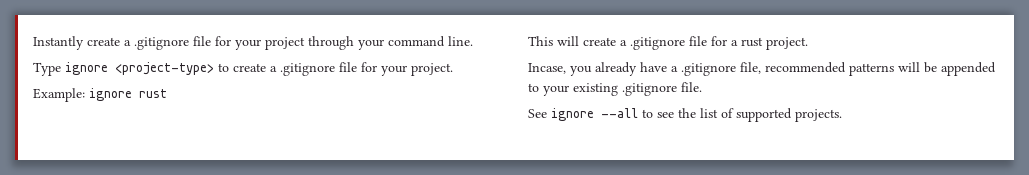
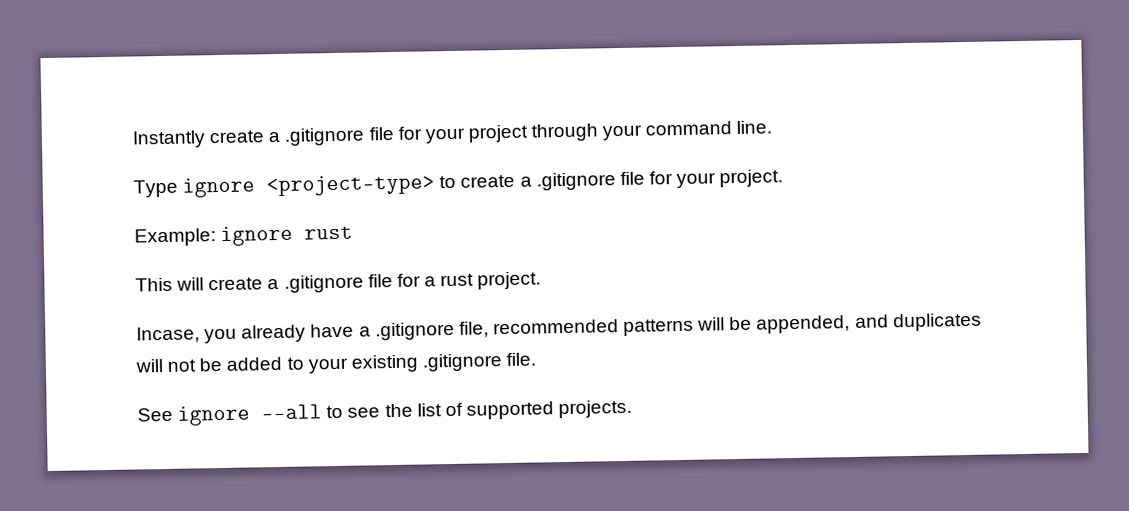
- Incase, you already have a .gitignore file, recommended patterns will be appended to your existing .gitignore file.
+ Incase, you already have a .gitignore file, recommended patterns will be appended, and duplicates will not be added to your existing .gitignore file.

